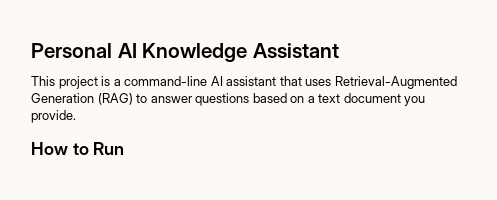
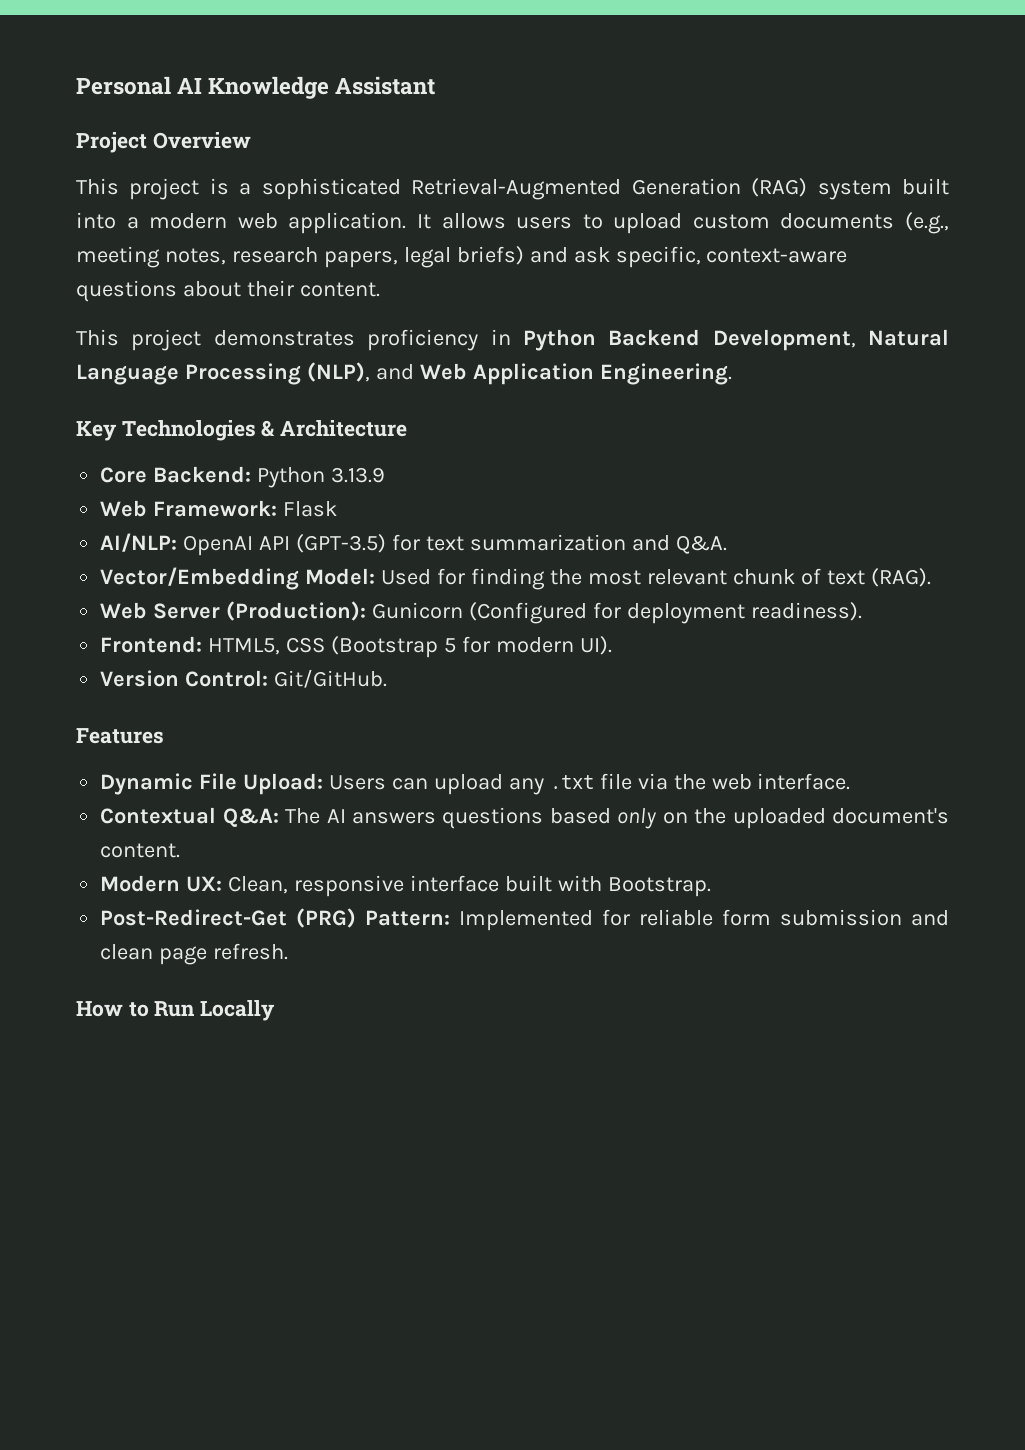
+ Project Overview
- This project is a command-line AI assistant that uses Retrieval-Augmented Generation (RAG) to answer questions based on a text document you provide.
+ This project is a sophisticated Retrieval-Augmented Generation (RAG) system built into a modern web application. It allows users to upload custom documents (e.g., meeting notes, research papers, legal briefs) and ask specific, context-aware questions about their content.
+ This project demonstrates proficiency in Python Backend Development, Natural Language Processing (NLP), and Web Application Engineering.
+ Key Technologies & Architecture
+ Core Backend: Python 3.13.9
+ Web Framework: Flask
+ AI/NLP: OpenAI API (GPT-3.5) for text summarization and Q&A.
+ Vector/Embedding Model: Used for finding the most relevant chunk of text (RAG).
+ Web Server (Production): Gunicorn (Configured for deployment readiness).
+ Frontend: HTML5, CSS (Bootstrap 5 for modern UI).
+ Version Control: Git/GitHub.
+ Features
+ Dynamic File Upload: Users can upload any .txt file via the web interface.
+ Contextual Q&A: The AI answers questions based only on the uploaded document's content.
+ Modern UX: Clean, responsive interface built with Bootstrap.
+ Post-Redirect-Get (PRG) Pattern: Implemented for reliable form submission and clean page refresh.
- How to Run
+ How to Run Locally

